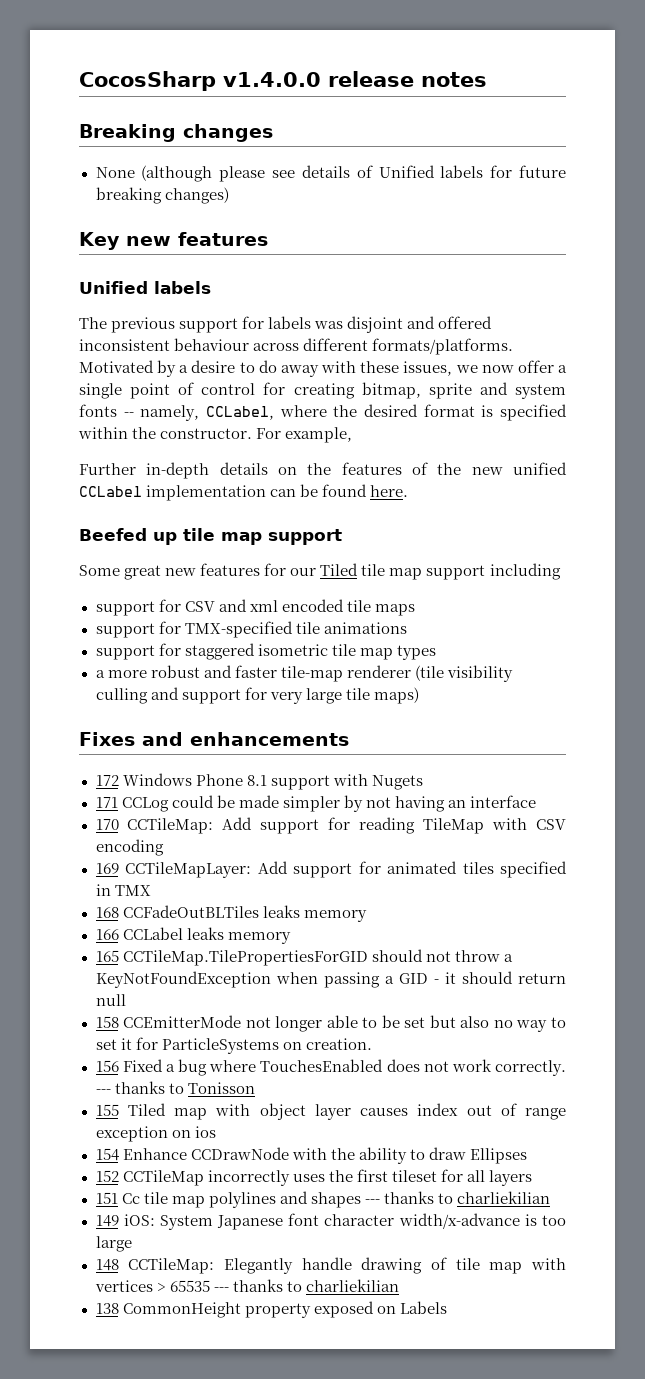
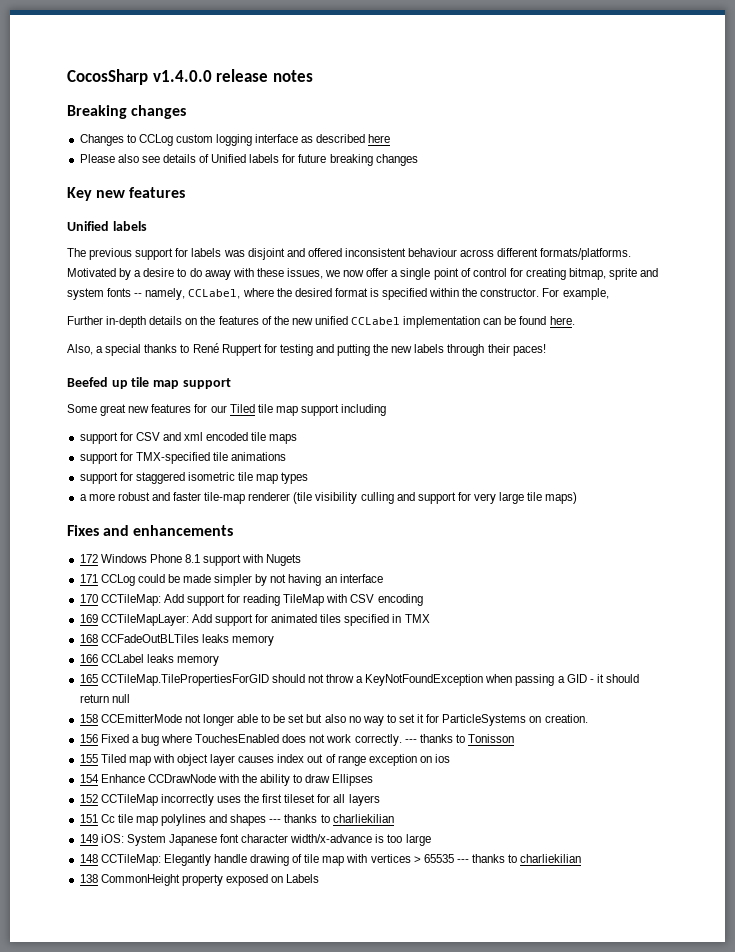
- None (although please see details of Unified labels for future breaking changes)
+ Changes to CCLog custom logging interface as described here
+ Please also see details of Unified labels for future breaking changes
+ Also, a special thanks to René Ruppert for testing and putting the new labels through their paces!

